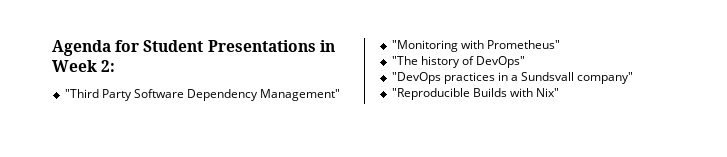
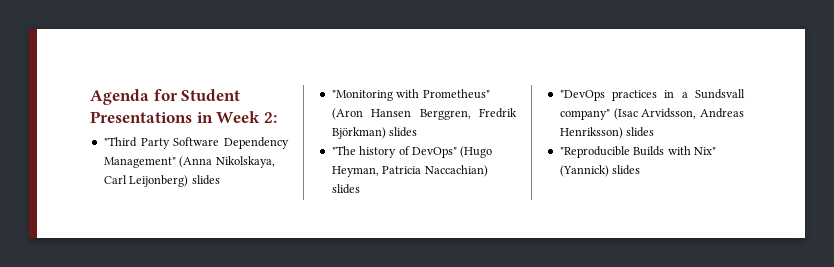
- "Third Party Software Dependency Management"
- "Monitoring with Prometheus"
+ "Third Party Software Dependency Management" (Anna Nikolskaya, Carl Leijonberg) slides
+ "Monitoring with Prometheus" (Aron Hansen Berggren, Fredrik Björkman) slides
- "The history of DevOps"
+ "The history of DevOps" (Hugo Heyman, Patricia Naccachian) slides
- "DevOps practices in a Sundsvall company"
+ "DevOps practices in a Sundsvall company" (Isac Arvidsson, Andreas Henriksson) slides
- "Reproducible Builds with Nix"
+ "Reproducible Builds with Nix" (Yannick) slides

